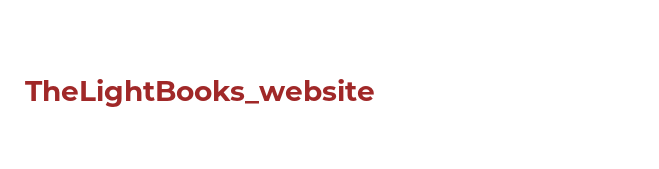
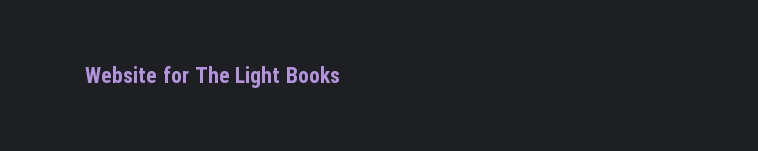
- TheLightBooks_website
+ Website for The Light Books

